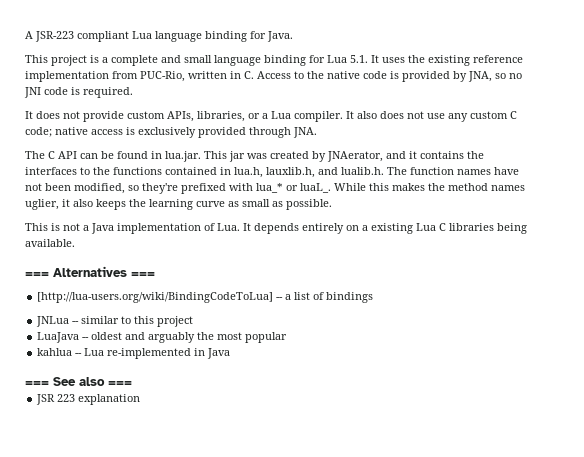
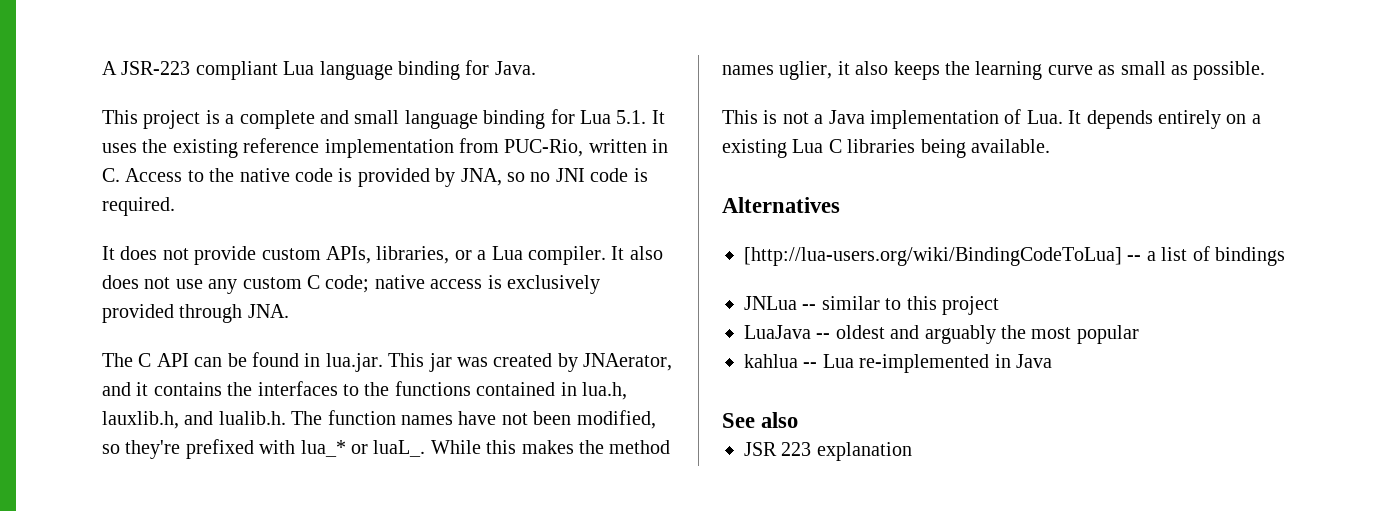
- === Alternatives ===
+ Alternatives
- === See also ===
+ See also

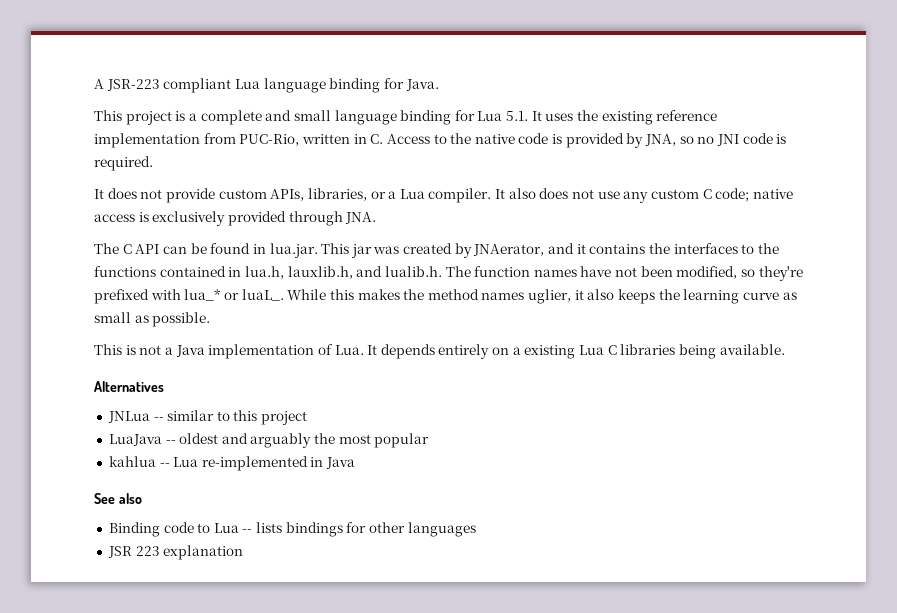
- [http://lua-users.org/wiki/BindingCodeToLua] -- a list of bindings
+ Binding code to Lua -- lists bindings for other languages

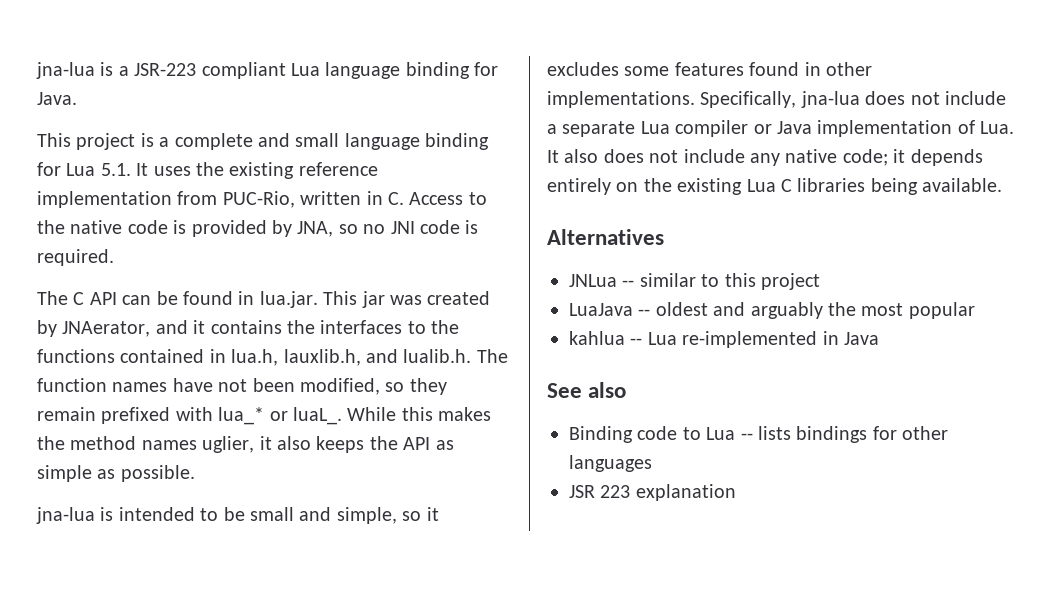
- A JSR-223 compliant Lua language binding for Java.
+ jna-lua is a JSR-223 compliant Lua language binding for Java.
- It does not provide custom APIs, libraries, or a Lua compiler. It also does not use any custom C code; native access is exclusively provided through JNA.
- The C API can be found in lua.jar. This jar was created by JNAerator, and it contains the interfaces to the functions contained in lua.h, lauxlib.h, and lualib.h. The function names have not been modified, so they're prefixed with lua_* or luaL_.
+ The C API can be found in lua.jar. This jar was created by JNAerator, and it contains the interfaces to the functions contained in lua.h, lauxlib.h, and lualib.h. The function names have not been modified, so they remain prefixed with lua_* or luaL_.
- While this makes the method names uglier, it also keeps the learning curve as small as possible.
- This is not a Java implementation of Lua. It depends entirely on a existing Lua C libraries being available.
+ While this makes the method names uglier, it also keeps the API as simple as possible.
+ jna-lua is intended to be small and simple, so it excludes some features found in other implementations. Specifically, jna-lua does not include a separate Lua compiler or Java implementation of Lua. It also does not include any native code; it depends entirely on the existing Lua C libraries being available.

